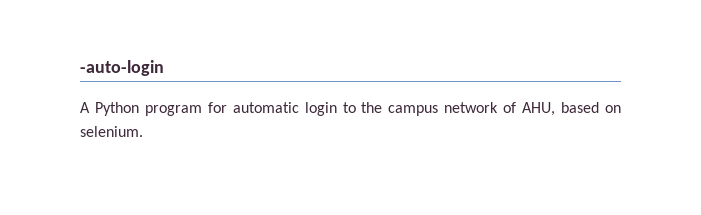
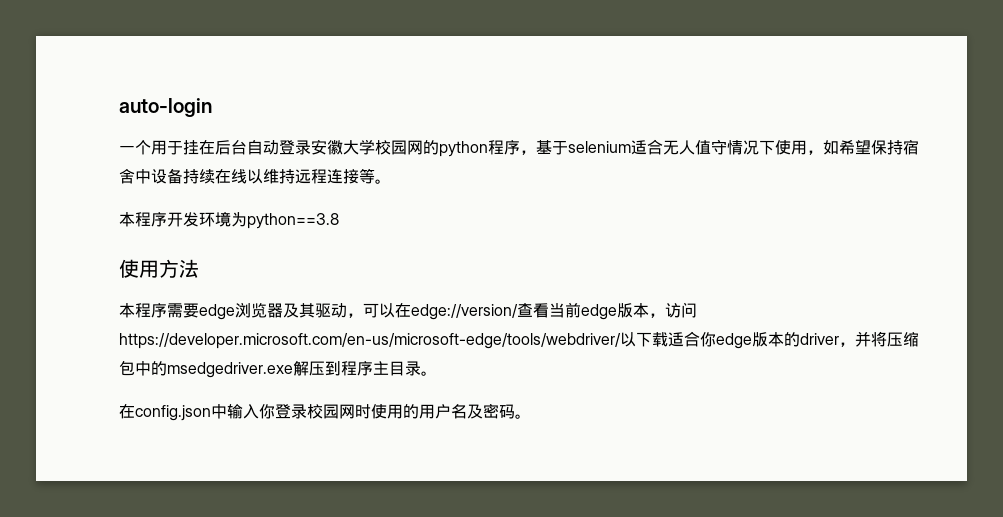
- -auto-login
- A Python program for automatic login to the campus network of AHU, based on selenium.
+ auto-login
+ 一个用于挂在后台自动登录安徽大学校园网的python程序，基于selenium适合无人值守情况下使用，如希望保持宿舍中设备持续在线以维持远程连接等。
+ 本程序开发环境为python==3.8
+ 使用方法
+ 本程序需要edge浏览器及其驱动，可以在edge://version/查看当前edge版本，访问https://developer.microsoft.com/en-us/microsoft-edge/tools/webdriver/以下载适合你edge版本的driver，并将压缩包中的msedgedriver.exe解压到程序主目录。
+ 在config.json中输入你登录校园网时使用的用户名及密码。

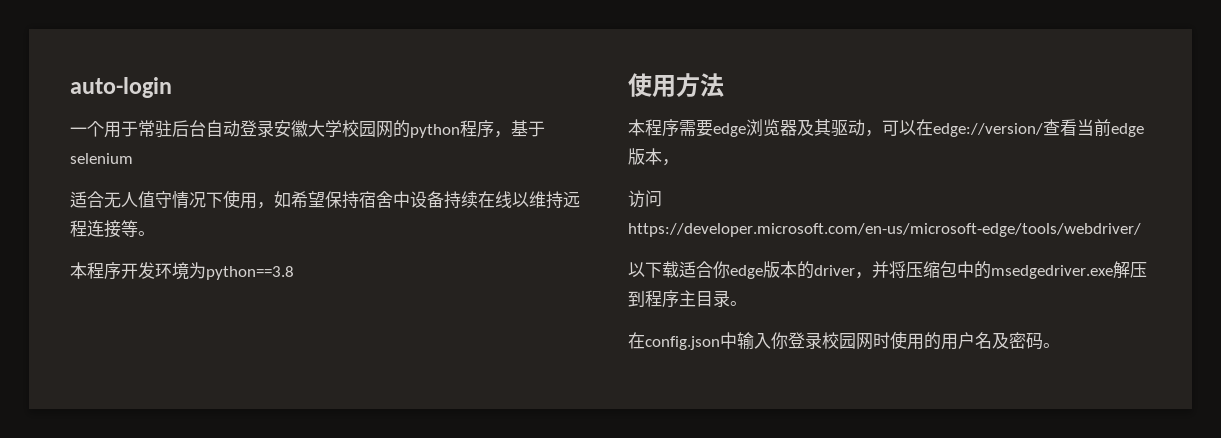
- 一个用于挂在后台自动登录安徽大学校园网的python程序，基于selenium适合无人值守情况下使用，如希望保持宿舍中设备持续在线以维持远程连接等。
+ 一个用于常驻后台自动登录安徽大学校园网的python程序，基于selenium
+ 适合无人值守情况下使用，如希望保持宿舍中设备持续在线以维持远程连接等。
- 本程序需要edge浏览器及其驱动，可以在edge://version/查看当前edge版本，访问https://developer.microsoft.com/en-us/microsoft-edge/tools/webdriver/以下载适合你edge版本的driver，并将压缩包中的msedgedriver.exe解压到程序主目录。
+ 本程序需要edge浏览器及其驱动，可以在edge://version/查看当前edge版本，
+ 访问https://developer.microsoft.com/en-us/microsoft-edge/tools/webdriver/
+ 以下载适合你edge版本的driver，并将压缩包中的msedgedriver.exe解压到程序主目录。

